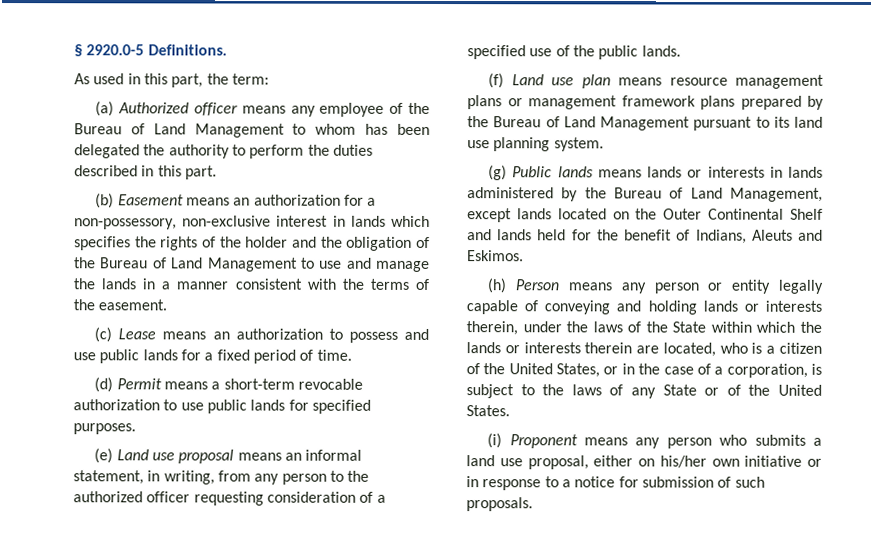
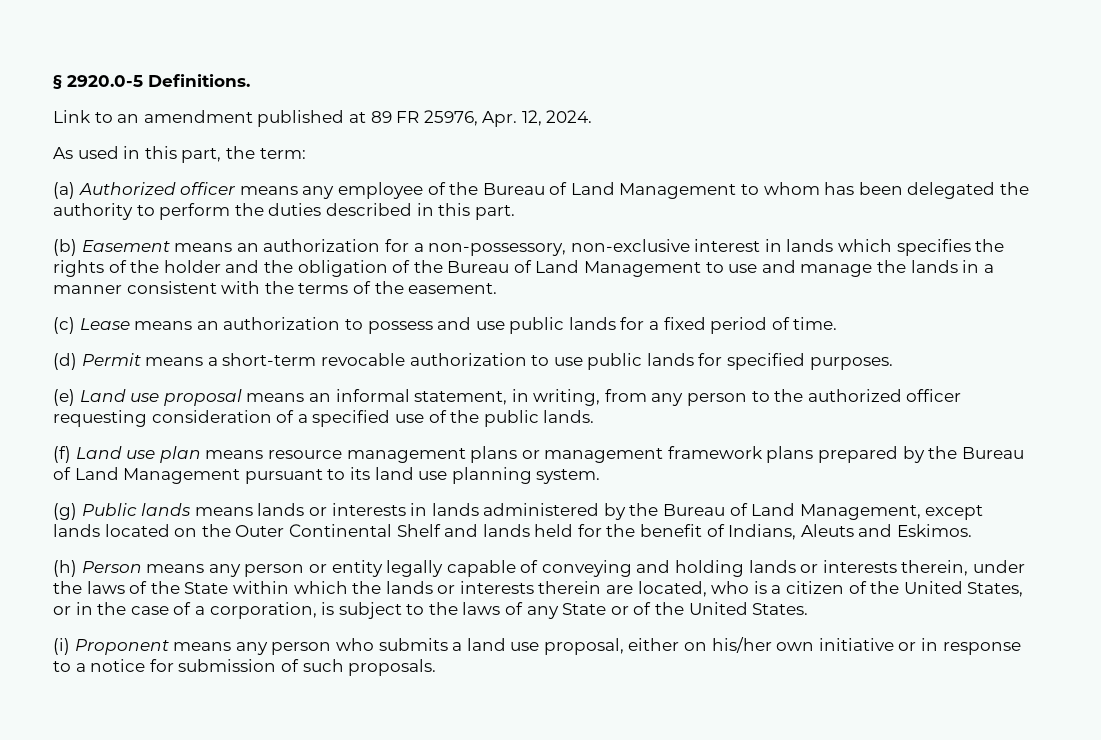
+ Link to an amendment published at 89 FR 25976, Apr. 12, 2024.

